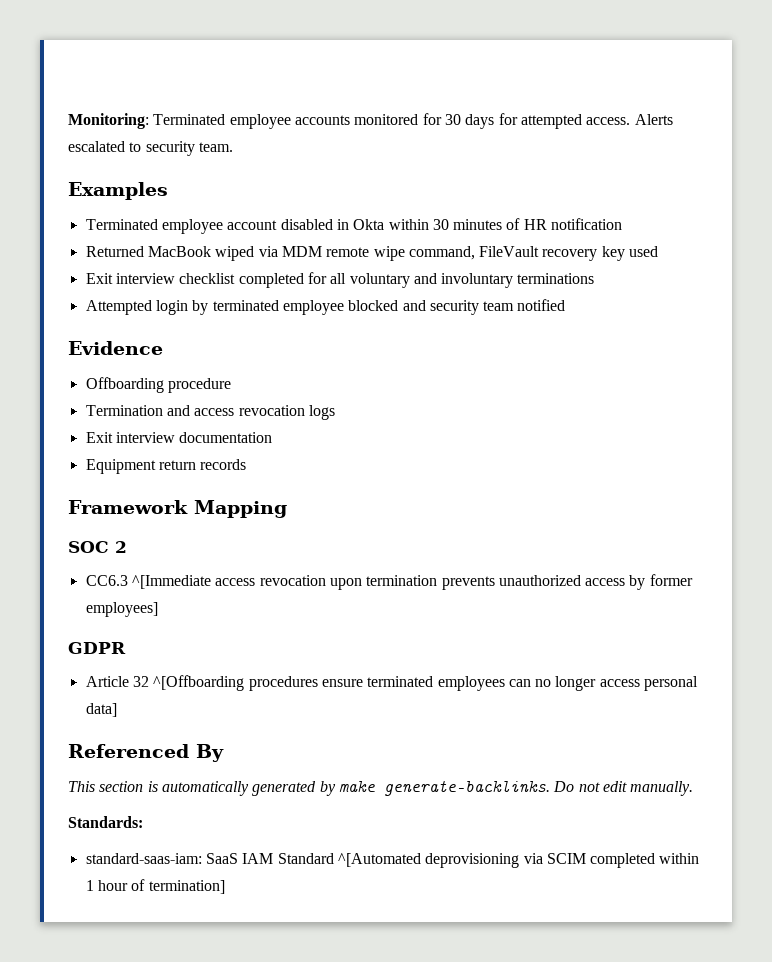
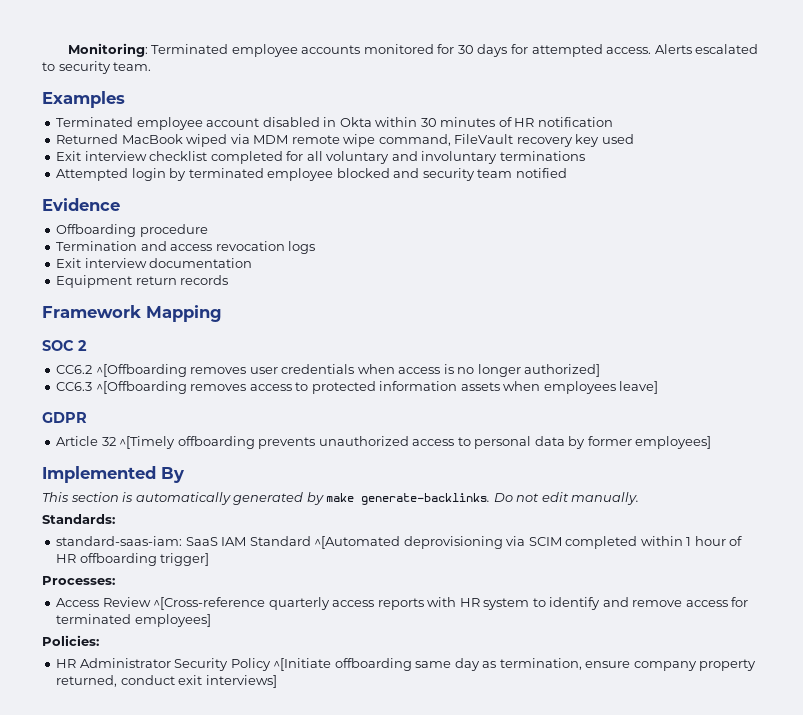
- CC6.3 ^[Immediate access revocation upon termination prevents unauthorized access by former employees]
+ CC6.2 ^[Offboarding removes user credentials when access is no longer authorized]
+ CC6.3 ^[Offboarding removes access to protected information assets when employees leave]
  GDPR
- Article 32 ^[Offboarding procedures ensure terminated employees can no longer access personal data]
- Referenced By
+ Article 32 ^[Timely offboarding prevents unauthorized access to personal data by former employees]
+ Implemented By
- standard-saas-iam: SaaS IAM Standard ^[Automated deprovisioning via SCIM completed within 1 hour of termination]
+ standard-saas-iam: SaaS IAM Standard ^[Automated deprovisioning via SCIM completed within 1 hour of HR offboarding trigger]
+ Processes:
+ Access Review ^[Cross-reference quarterly access reports with HR system to identify and remove access for terminated employees]
+ Policies:
+ HR Administrator Security Policy ^[Initiate offboarding same day as termination, ensure company property returned, conduct exit interviews]

